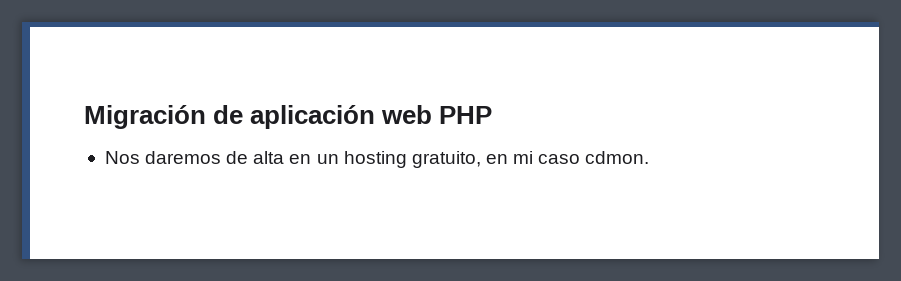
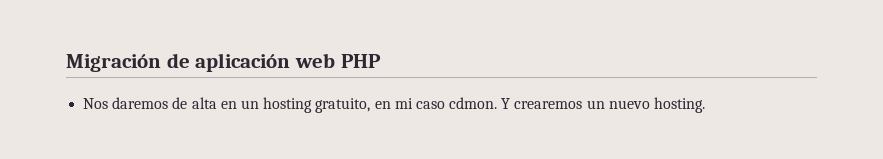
+ Y crearemos un nuevo hosting.

